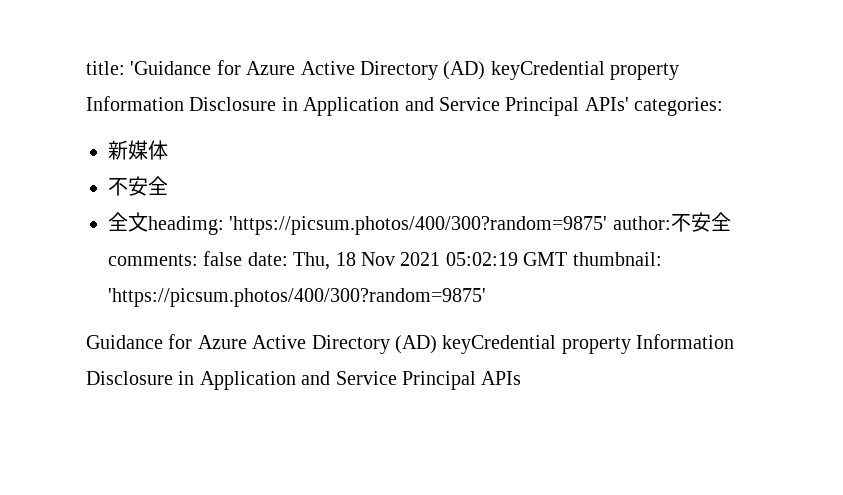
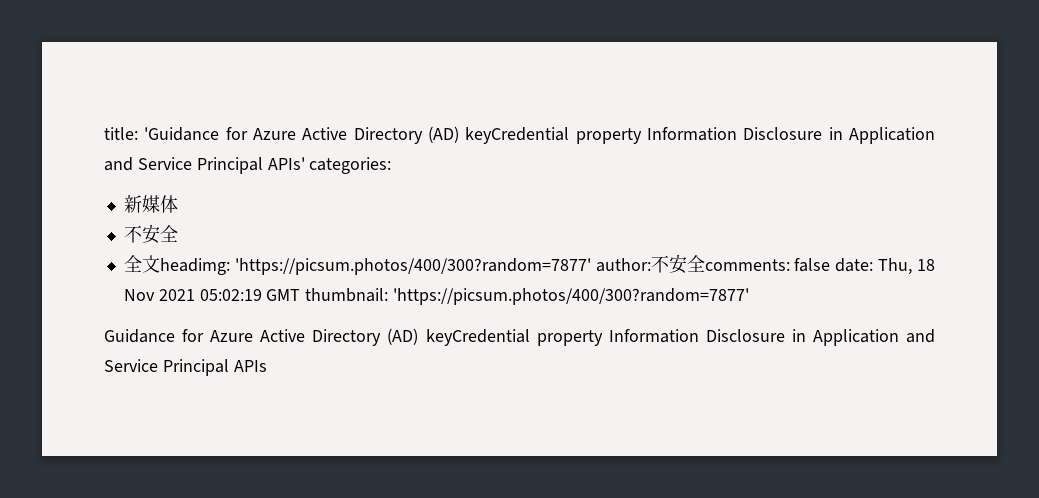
- 全文headimg: 'https://picsum.photos/400/300?random=9875' author:不安全comments: false date: Thu, 18 Nov 2021 05:02:19 GMT thumbnail: 'https://picsum.photos/400/300?random=9875'
+ 全文headimg: 'https://picsum.photos/400/300?random=7877' author:不安全comments: false date: Thu, 18 Nov 2021 05:02:19 GMT thumbnail: 'https://picsum.photos/400/300?random=7877'

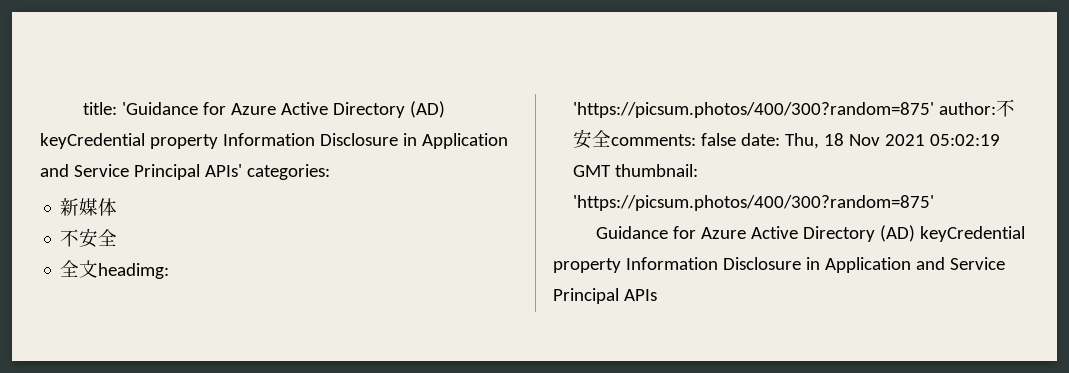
- 全文headimg: 'https://picsum.photos/400/300?random=7877' author:不安全comments: false date: Thu, 18 Nov 2021 05:02:19 GMT thumbnail: 'https://picsum.photos/400/300?random=7877'
+ 全文headimg: 'https://picsum.photos/400/300?random=875' author:不安全comments: false date: Thu, 18 Nov 2021 05:02:19 GMT thumbnail: 'https://picsum.photos/400/300?random=875'

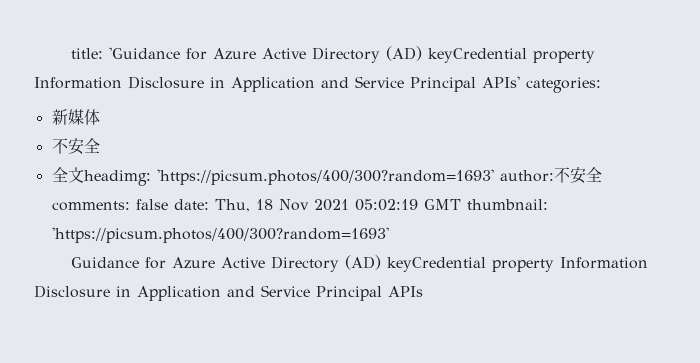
- 全文headimg: 'https://picsum.photos/400/300?random=875' author:不安全comments: false date: Thu, 18 Nov 2021 05:02:19 GMT thumbnail: 'https://picsum.photos/400/300?random=875'
+ 全文headimg: 'https://picsum.photos/400/300?random=1693' author:不安全comments: false date: Thu, 18 Nov 2021 05:02:19 GMT thumbnail: 'https://picsum.photos/400/300?random=1693'

